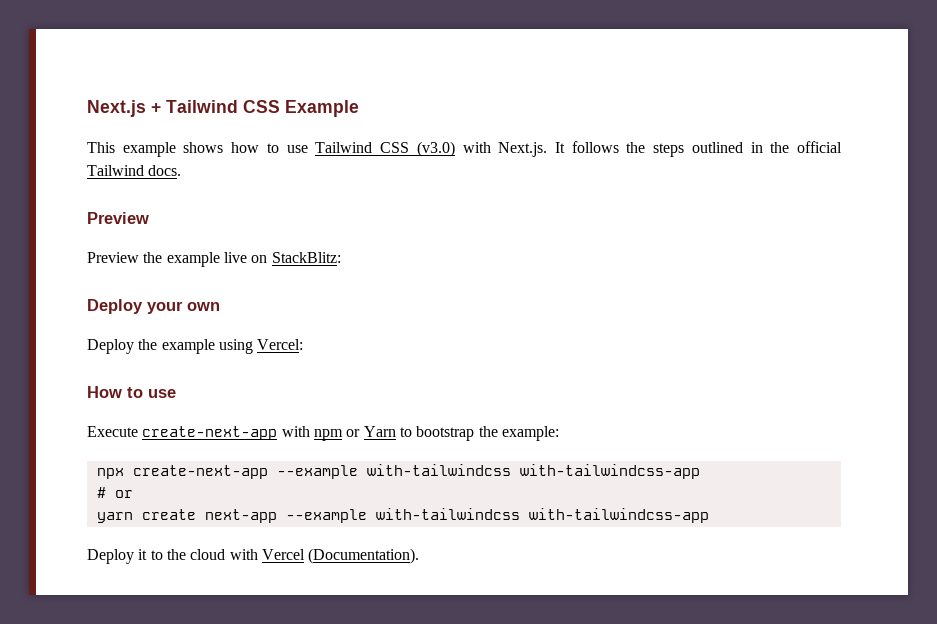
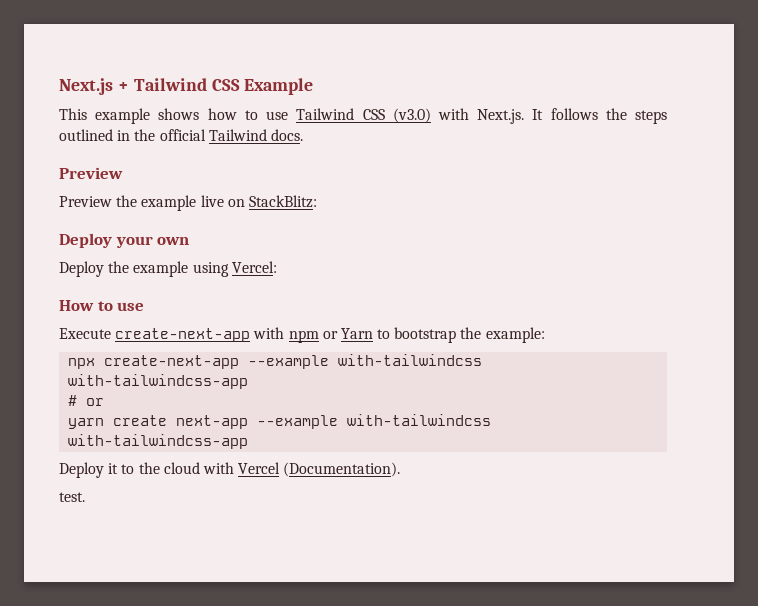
+ test.

